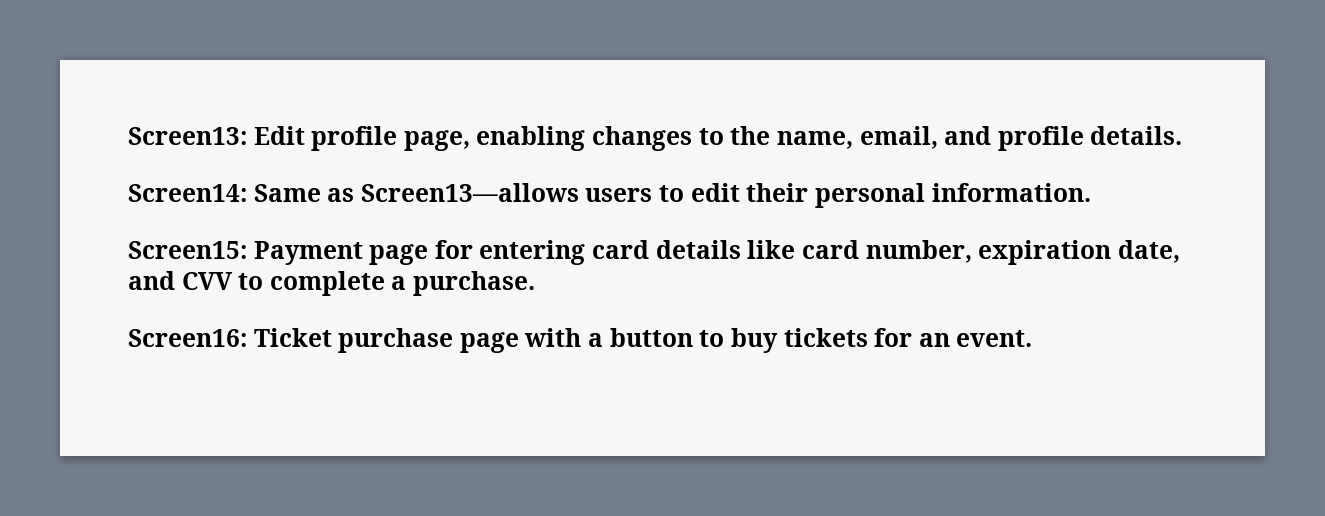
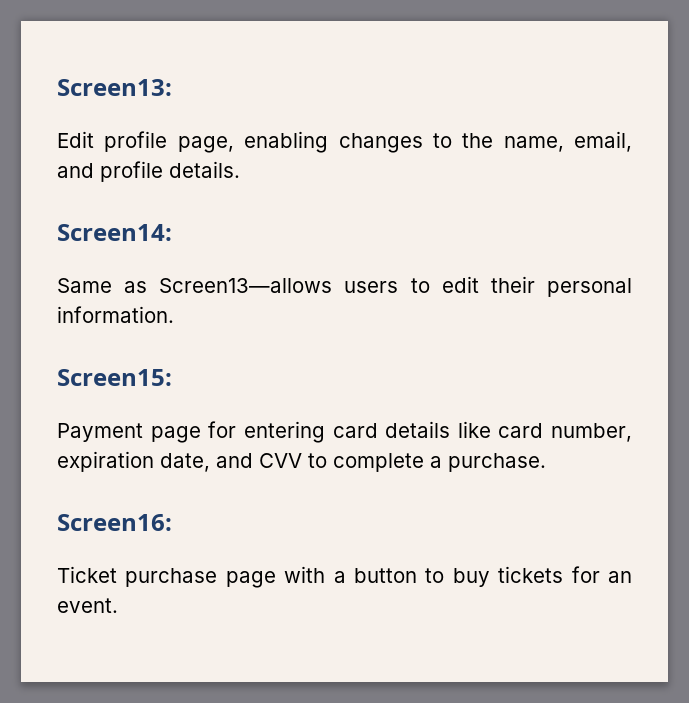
- Screen13: Edit profile page, enabling changes to the name, email, and profile details.
+ Screen13:
+ Edit profile page, enabling changes to the name, email, and profile details.
- Screen14: Same as Screen13—allows users to edit their personal information.
+ Screen14:
+ Same as Screen13—allows users to edit their personal information.
- Screen15: Payment page for entering card details like card number, expiration date, and CVV to complete a purchase.
+ Screen15:
+ Payment page for entering card details like card number, expiration date, and CVV to complete a purchase.
- Screen16: Ticket purchase page with a button to buy tickets for an event.
+ Screen16:
+ Ticket purchase page with a button to buy tickets for an event.

